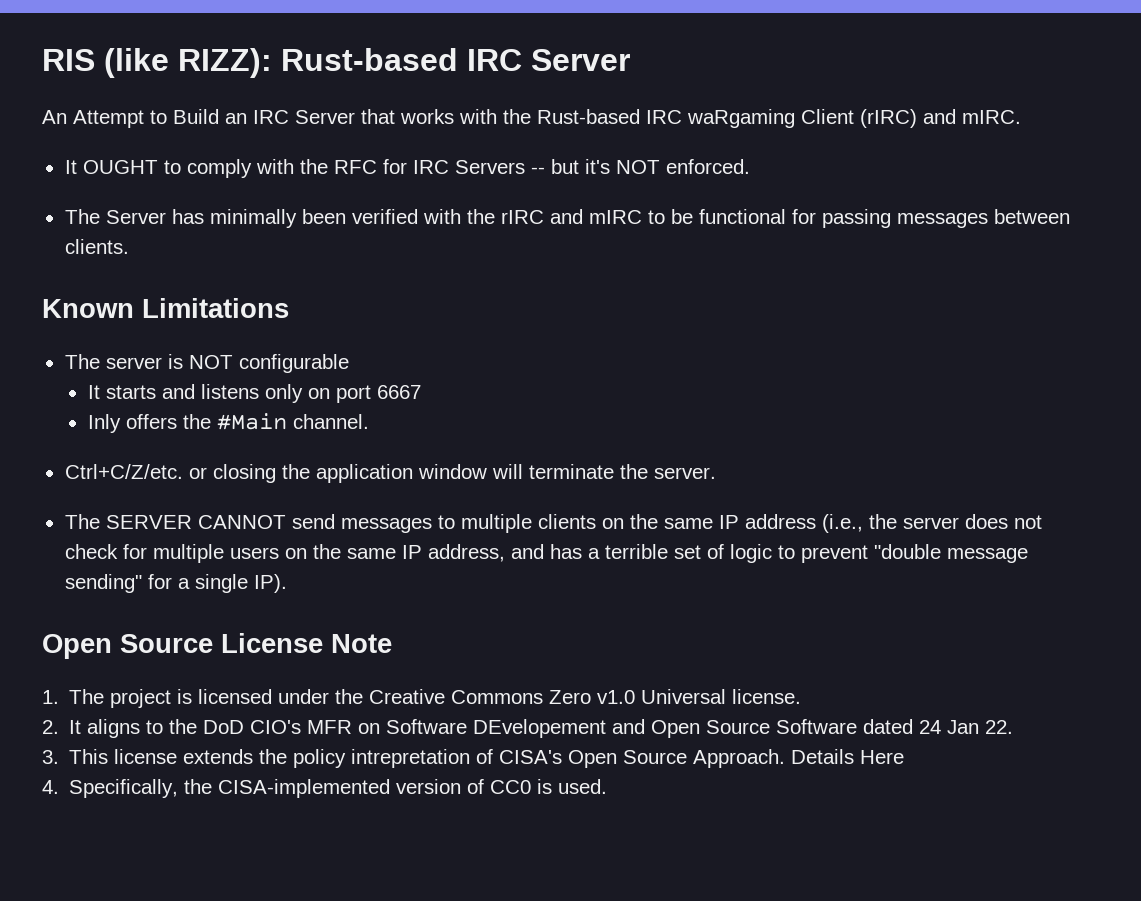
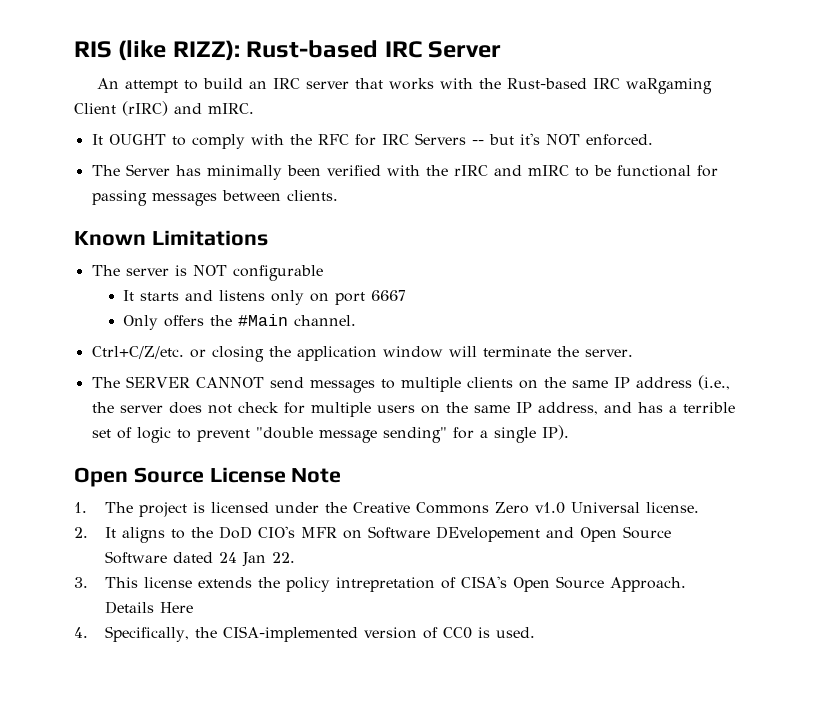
- An Attempt to Build an IRC Server that works with the Rust-based IRC waRgaming Client (rIRC) and mIRC.
+ An attempt to build an IRC server that works with the Rust-based IRC waRgaming Client (rIRC) and mIRC.
- Inly offers the #Main channel.
+ Only offers the #Main channel.

